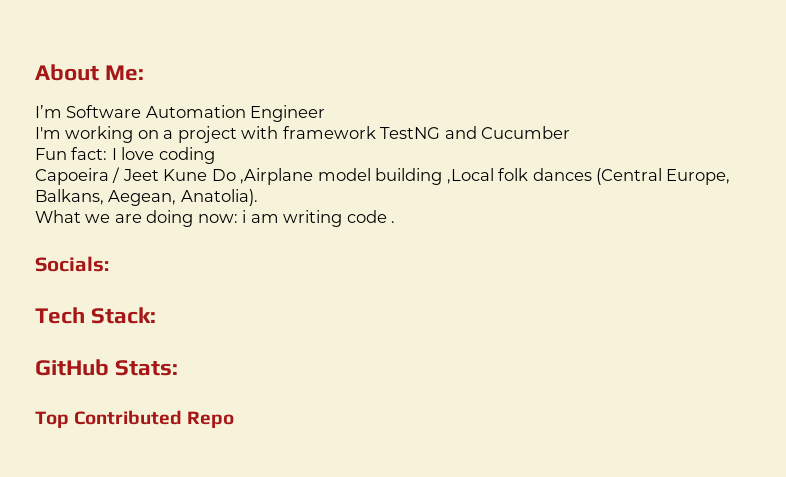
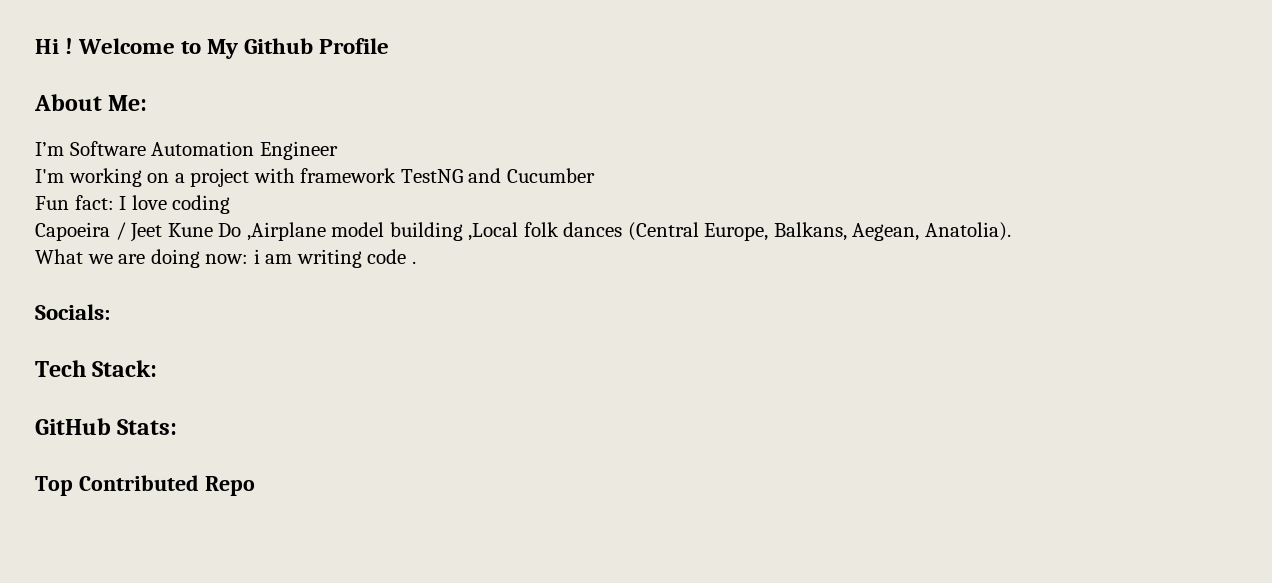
+ Hi ! Welcome to My Github Profile

